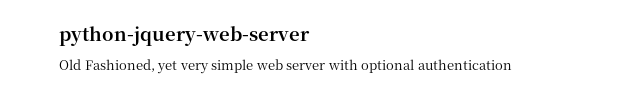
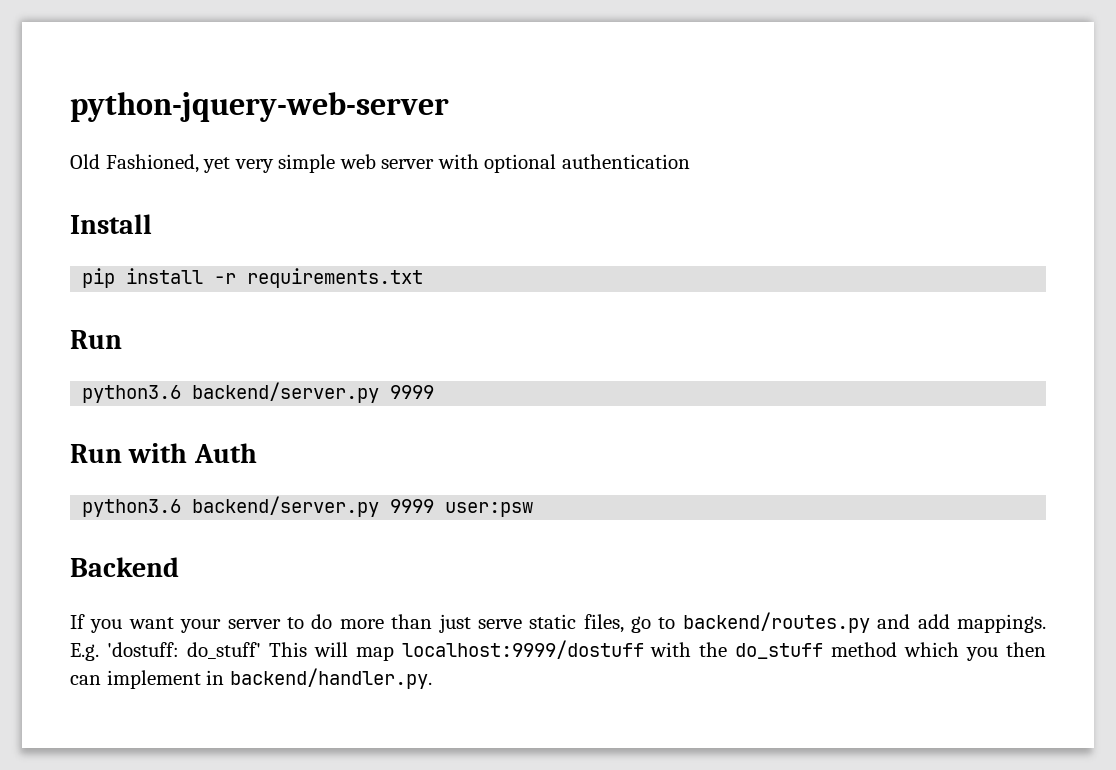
+ Install
+ pip install -r requirements.txt
+ Run
+ python3.6 backend/server.py 9999
+ Run with Auth
+ python3.6 backend/server.py 9999 user:psw
+ Backend
+ If you want your server to do more than just serve static files, go to backend/routes.py and add mappings. E.g. 'dostuff: do_stuff' This will map localhost:9999/dostuff with the do_stuff method which you then can implement in backend/handler.py.

